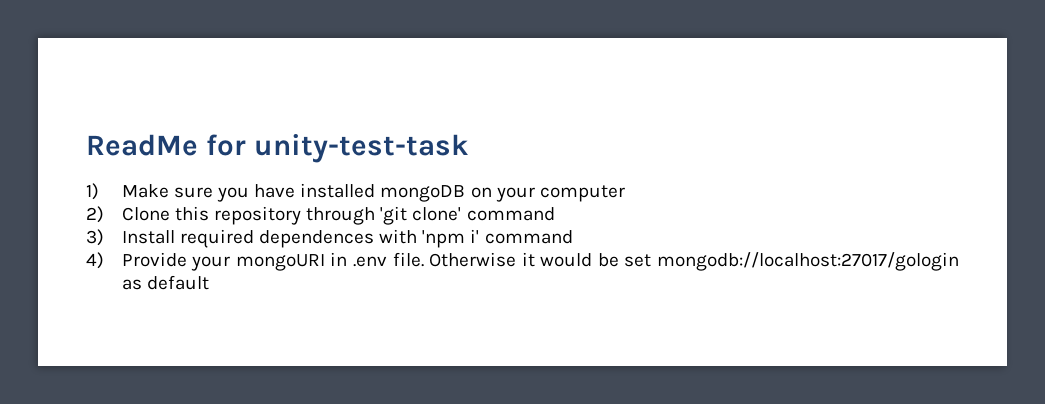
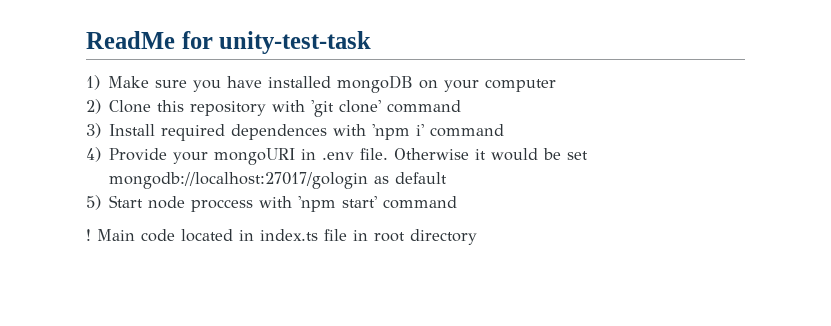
- 2) Clone this repository through 'git clone' command
+ 2) Clone this repository with 'git clone' command
+ 5) Start node proccess with 'npm start' command
+ ! Main code located in index.ts file in root directory

